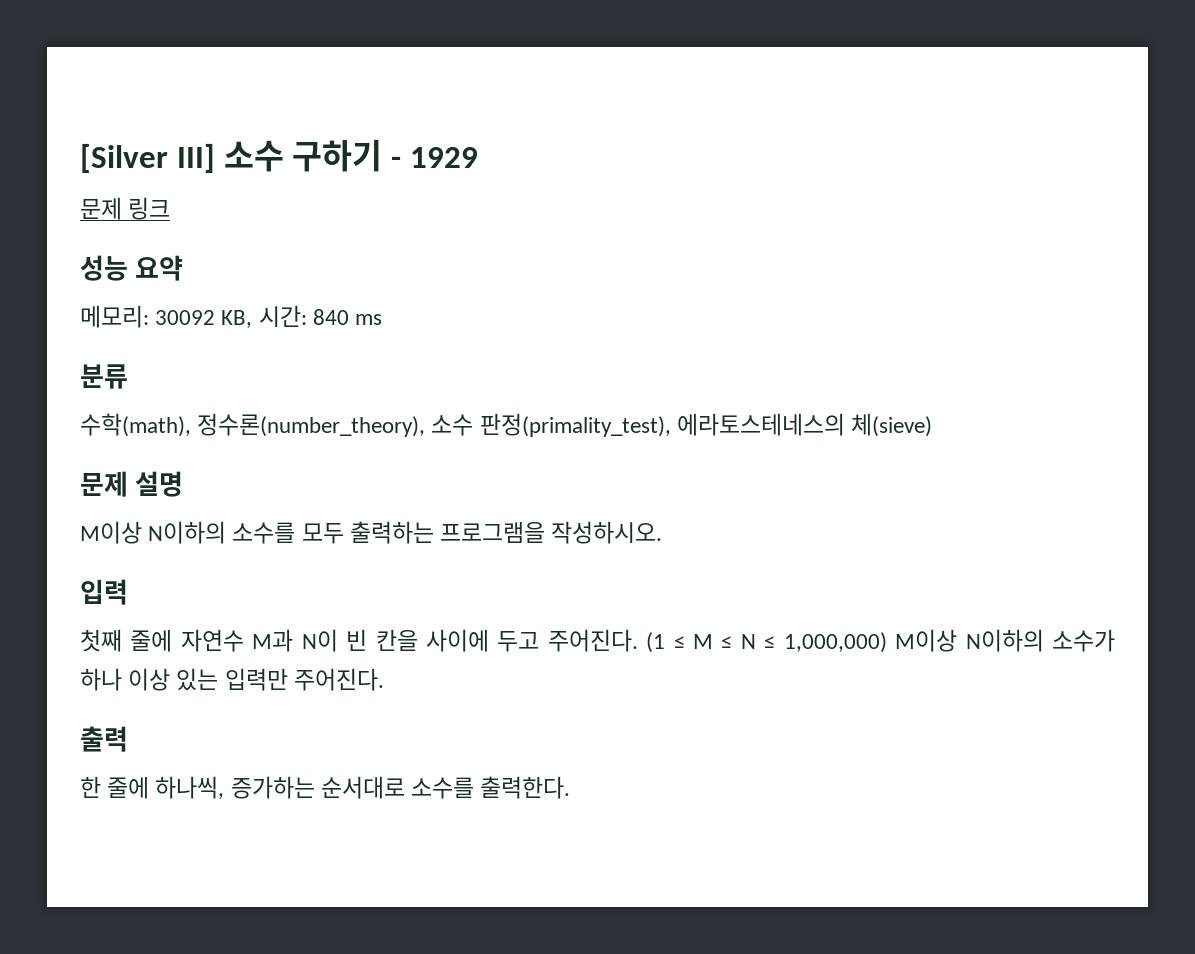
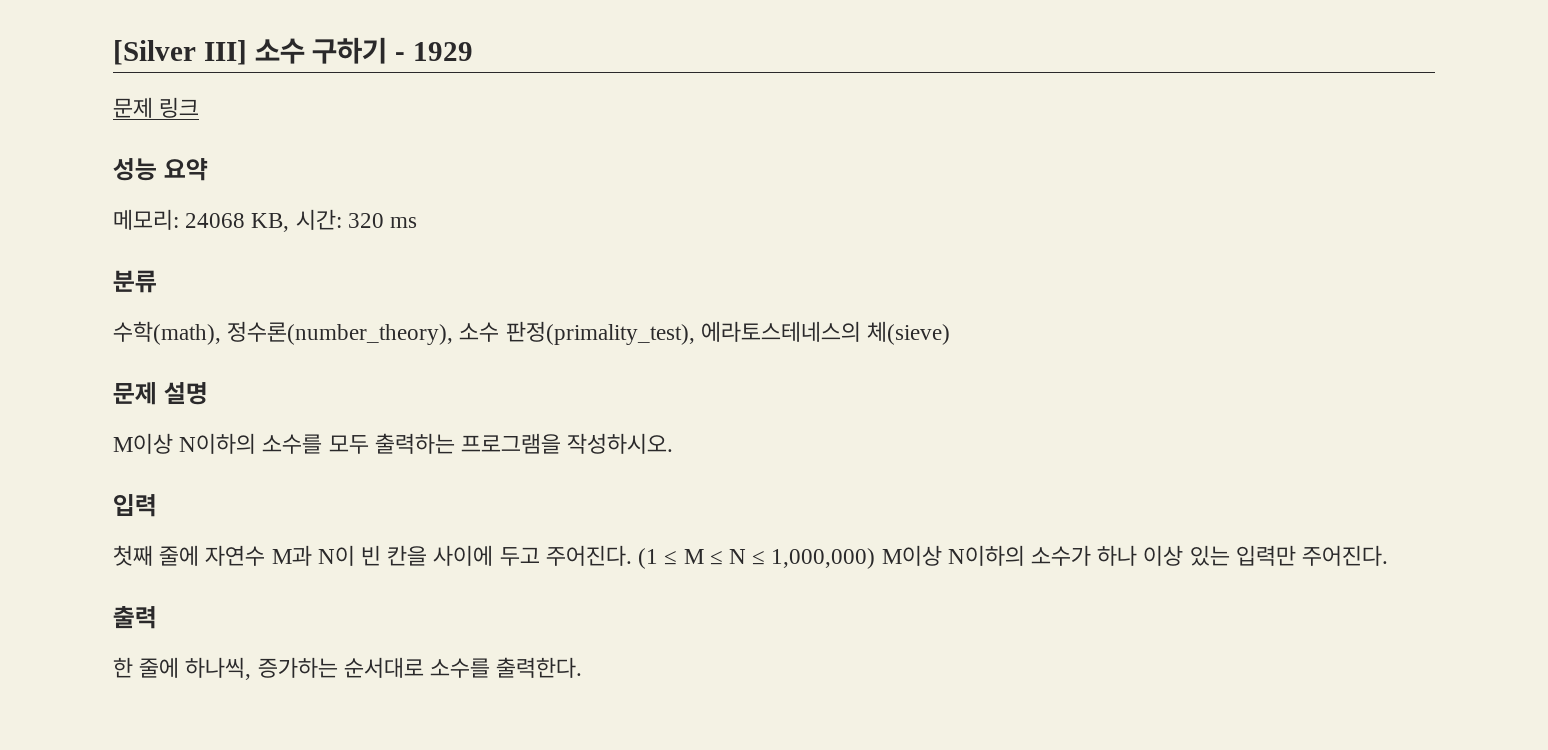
- 메모리: 30092 KB, 시간: 840 ms
+ 메모리: 24068 KB, 시간: 320 ms

